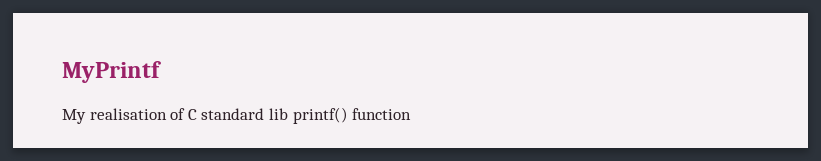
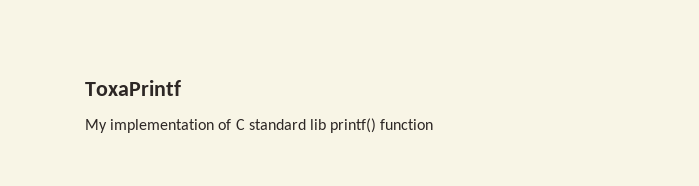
- MyPrintf
+ ToxaPrintf
- My realisation of C standard lib printf() function
+ My implementation of C standard lib printf() function

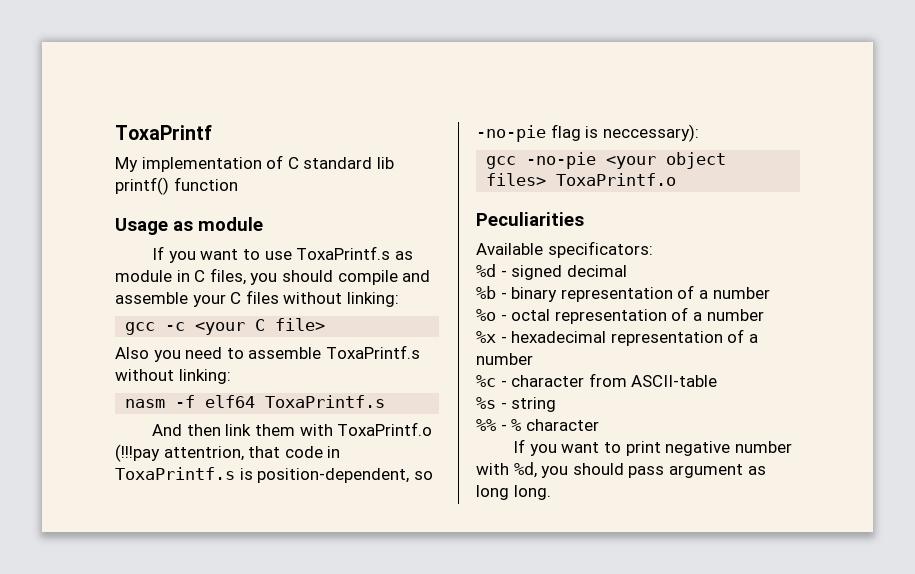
+ Usage as module
+ If you want to use ToxaPrintf.s as module in C files, you should compile and assemble your C files without linking:
+ gcc -c <your C file>
+ Also you need to assemble ToxaPrintf.s without linking:
+ nasm -f elf64 ToxaPrintf.s
+ And then link them with ToxaPrintf.o (!!!pay attentrion, that code in ToxaPrintf.s is position-dependent, so -no-pie flag is neccessary):
+ gcc -no-pie <your object files> ToxaPrintf.o
+ Peculiarities
+ Available specificators:
+ %d - signed decimal
+ %b - binary representation of a number
+ %o - octal representation of a number
+ %x - hexadecimal representation of a number
+ %c - character from ASCII-table
+ %s - string
+ %% - % character
+ If you want to print negative number with %d, you should pass argument as long long.

